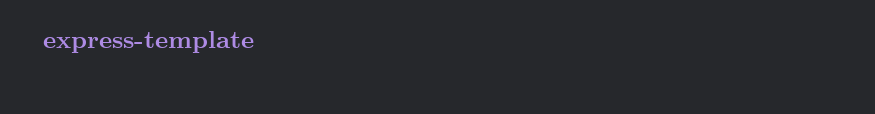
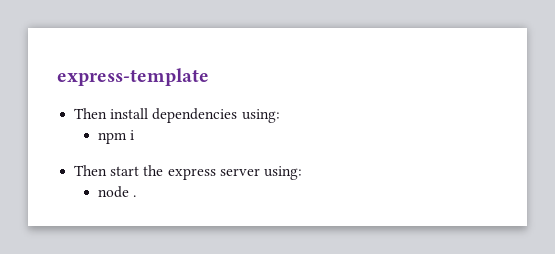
+ Then install dependencies using:
+ npm i
+ Then start the express server using:
+ node .

